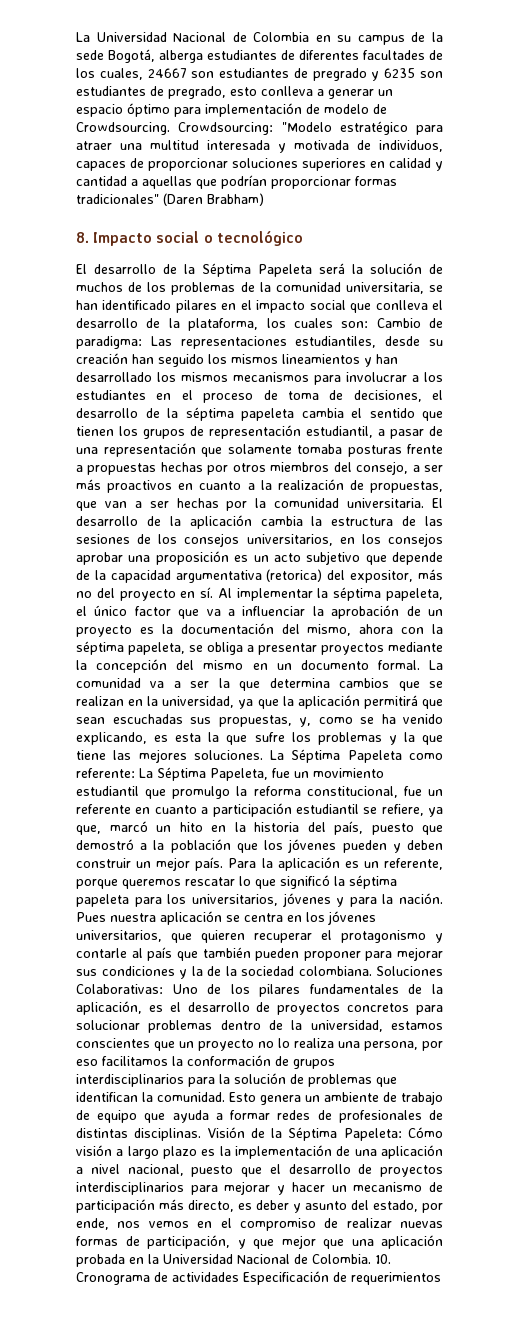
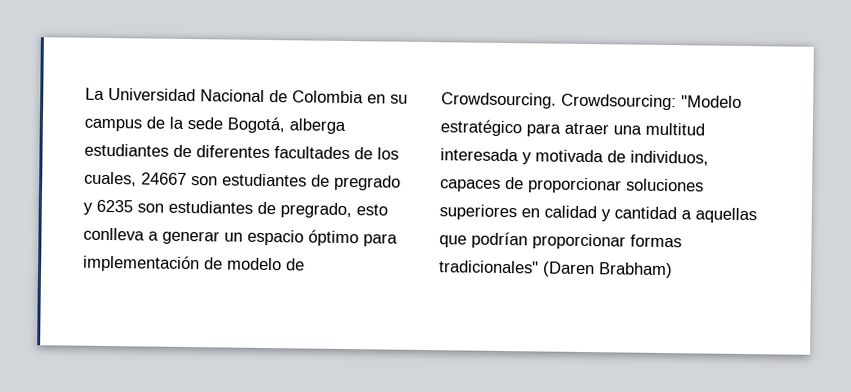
- 8. Impacto social o tecnológico
- El desarrollo de la Séptima Papeleta será la solución de muchos de los problemas de la comunidad universitaria, se han identificado pilares en el impacto social que conlleva el desarrollo de la plataforma, los cuales son: Cambio de paradigma: Las representaciones estudiantiles, desde su creación han seguido los mismos lineamientos y han desarrollado los mismos mecanismos para involucrar a los estudiantes en el proceso de toma de decisiones, el desarrollo de la séptima papeleta cambia el sentido que tienen los grupos de representación estudiantil, a pasar de una representación que solamente tomaba posturas frente a propuestas hechas por otros miembros del consejo, a ser más proactivos en cuanto a la realización de propuestas, que van a ser hechas por la comunidad universitaria. El desarrollo de la aplicación cambia la estructura de las sesiones de los consejos universitarios, en los consejos aprobar una proposición es un acto subjetivo que depende de la capacidad argumentativa (retorica) del expositor, más no del proyecto en sí. Al implementar la séptima papeleta, el único factor que va a influenciar la aprobación de un proyecto es la documentación del mismo, ahora con la séptima papeleta, se obliga a presentar proyectos mediante la concepción del mismo en un documento formal. La comunidad va a ser la que determina cambios que se realizan en la universidad, ya que la aplicación permitirá que sean escuchadas sus propuestas, y, como se ha venido explicando, es esta la que sufre los problemas y la que tiene las mejores soluciones. La Séptima Papeleta como referente: La Séptima Papeleta, fue un movimiento estudiantil que promulgo la reforma constitucional, fue un referente en cuanto a participación estudiantil se refiere, ya que, marcó un hito en la historia del país, puesto que demostró a la población que los jóvenes pueden y deben construir un mejor país. Para la aplicación es un referente, porque queremos rescatar lo que significó la séptima papeleta para los universitarios, jóvenes y para la nación. Pues nuestra aplicación se centra en los jóvenes universitarios, que quieren recuperar el protagonismo y contarle al país que también pueden proponer para mejorar sus condiciones y la de la sociedad colombiana. Soluciones Colaborativas: Uno de los pilares fundamentales de la aplicación, es el desarrollo de proyectos concretos para solucionar problemas dentro de la universidad, estamos conscientes que un proyecto no lo realiza una persona, por eso facilitamos la conformación de grupos interdisciplinarios para la solución de problemas que identifican la comunidad. Esto genera un ambiente de trabajo de equipo que ayuda a formar redes de profesionales de distintas disciplinas. Visión de la Séptima Papeleta: Cómo visión a largo plazo es la implementación de una aplicación a nivel nacional, puesto que el desarrollo de proyectos interdisciplinarios para mejorar y hacer un mecanismo de participación más directo, es deber y asunto del estado, por ende, nos vemos en el compromiso de realizar nuevas formas de participación, y que mejor que una aplicación probada en la Universidad Nacional de Colombia. 10. Cronograma de actividades Especificación de requerimientos

